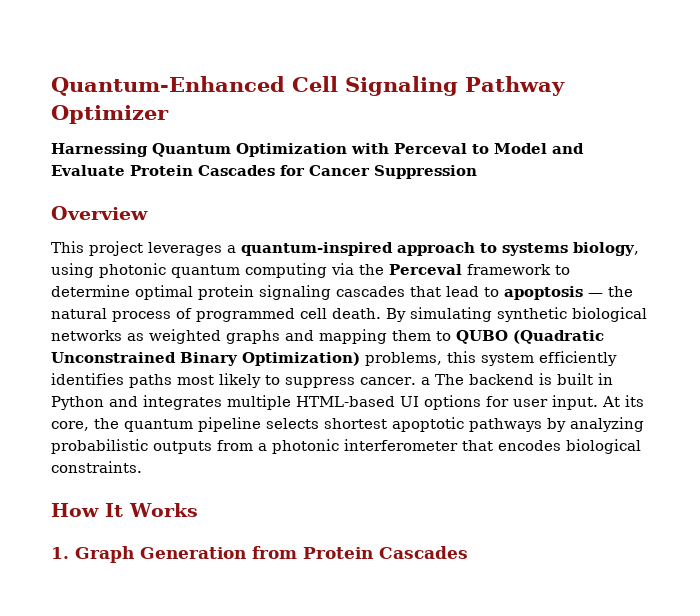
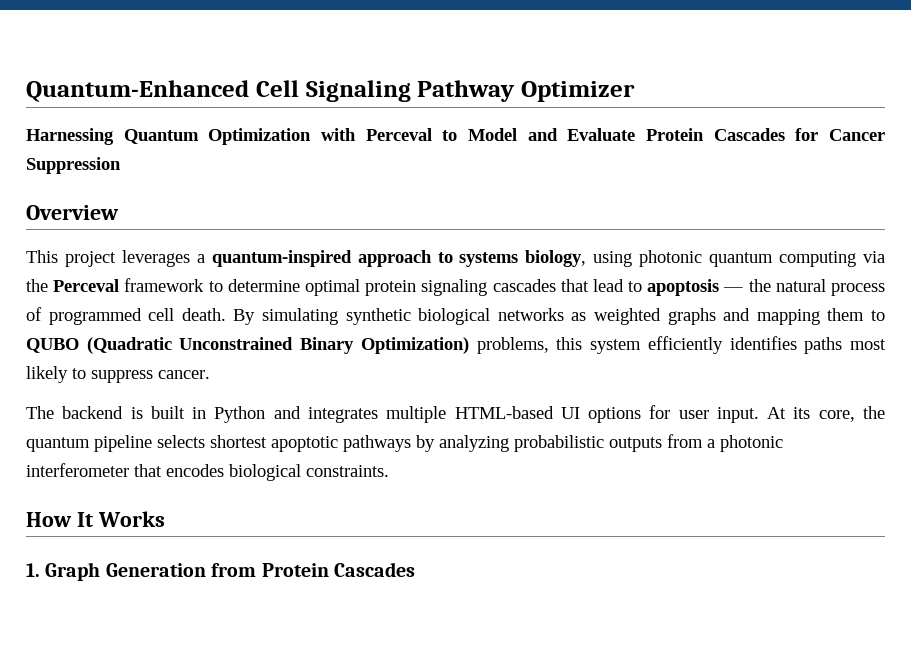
- By simulating synthetic biological networks as weighted graphs and mapping them to QUBO (Quadratic Unconstrained Binary Optimization) problems, this system efficiently identifies paths most likely to suppress cancer. a The backend is built in Python and integrates multiple HTML-based UI options for user input.
+ By simulating synthetic biological networks as weighted graphs and mapping them to QUBO (Quadratic Unconstrained Binary Optimization) problems, this system efficiently identifies paths most likely to suppress cancer.
+ The backend is built in Python and integrates multiple HTML-based UI options for user input.

